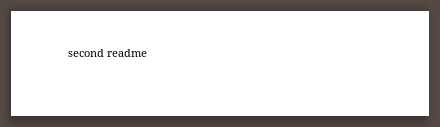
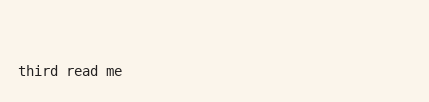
- second readme
+ third read me

